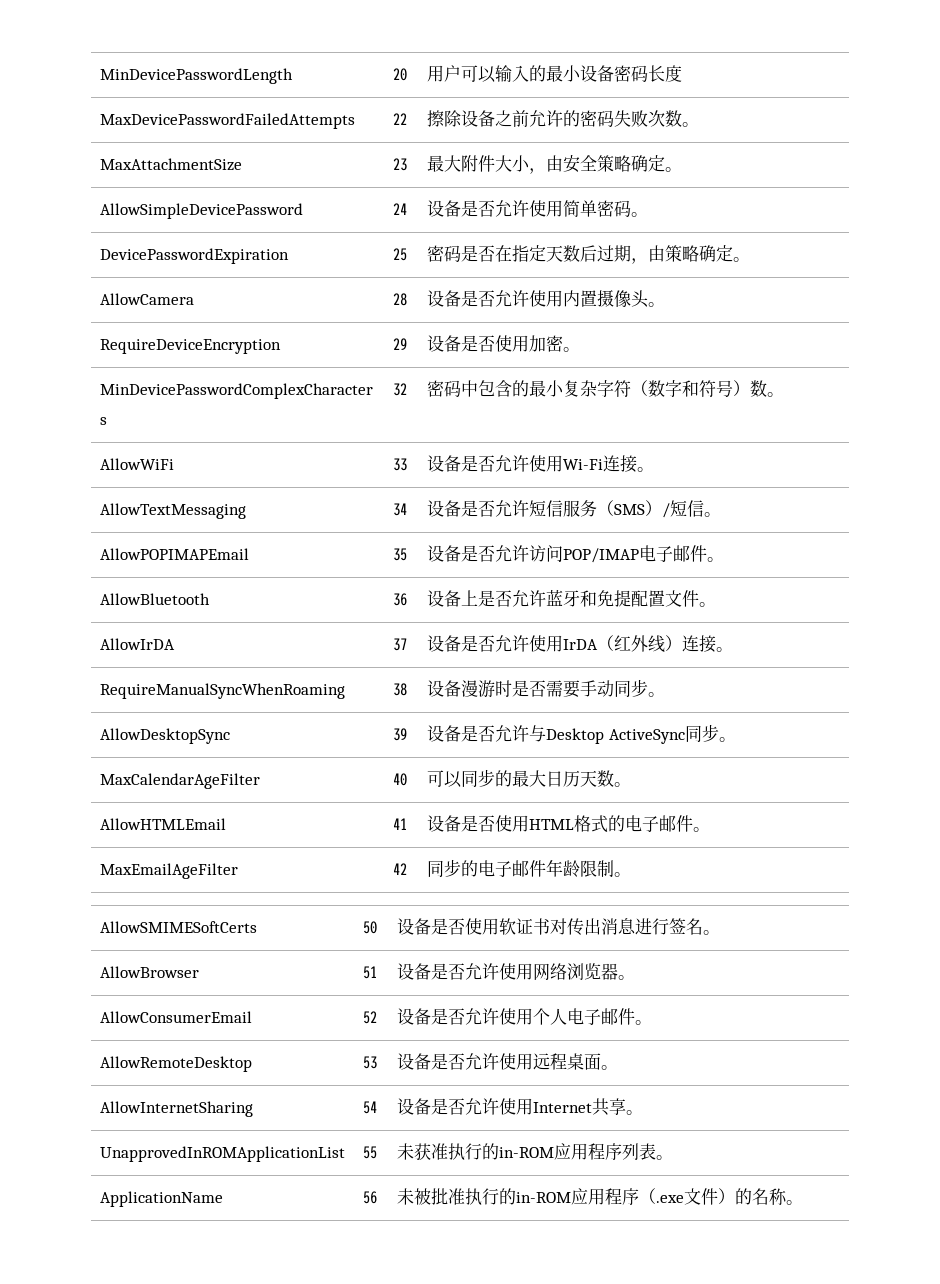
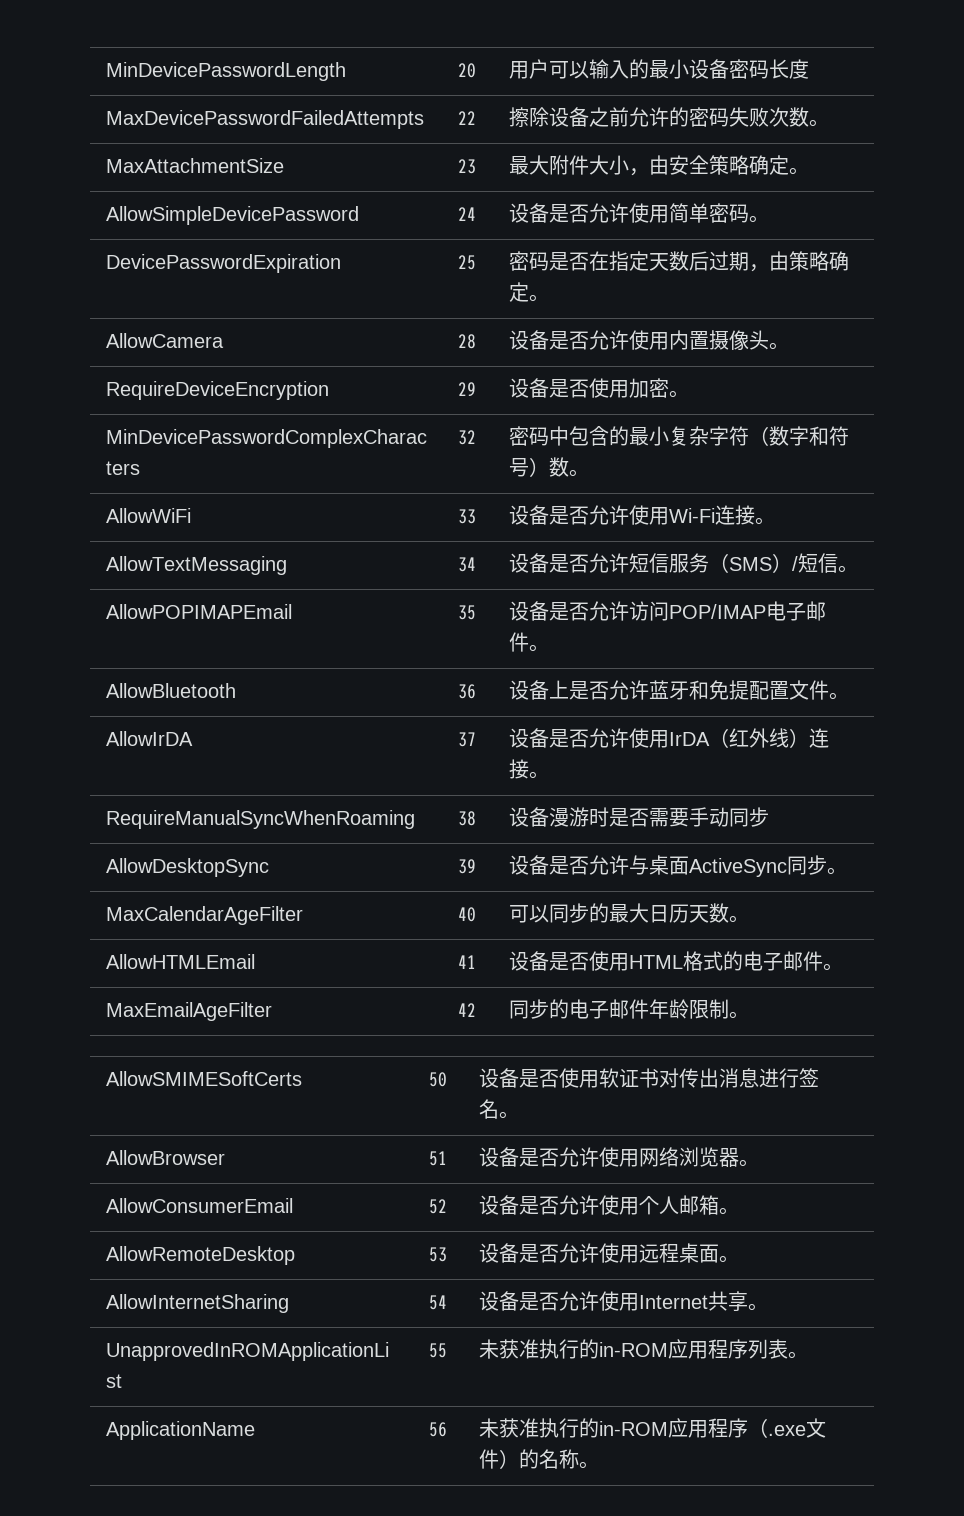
- RequireManualSyncWhenRoaming | 38 | 设备漫游时是否需要手动同步。
+ RequireManualSyncWhenRoaming | 38 | 设备漫游时是否需要手动同步
- AllowDesktopSync | 39 | 设备是否允许与Desktop ActiveSync同步。
+ AllowDesktopSync | 39 | 设备是否允许与桌面ActiveSync同步。
- AllowConsumerEmail | 52 | 设备是否允许使用个人电子邮件。
+ AllowConsumerEmail | 52 | 设备是否允许使用个人邮箱。
- ApplicationName | 56 | 未被批准执行的in-ROM应用程序（.exe文件）的名称。
+ ApplicationName | 56 | 未获准执行的in-ROM应用程序（.exe文件）的名称。

